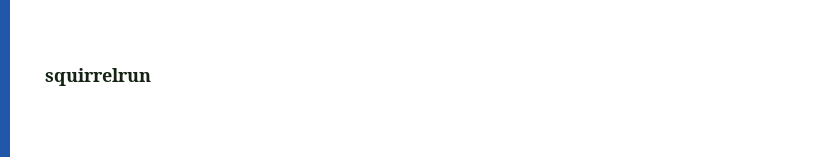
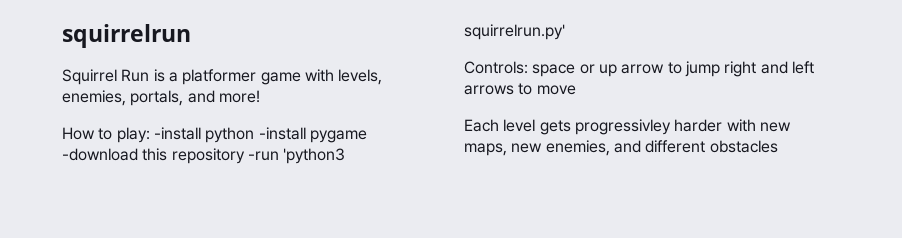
+ Squirrel Run is a platformer game with levels, enemies, portals, and more!
+ How to play: -install python -install pygame -download this repository -run 'python3 squirrelrun.py'
+ Controls: space or up arrow to jump right and left arrows to move
+ Each level gets progressivley harder with new maps, new enemies, and different obstacles

